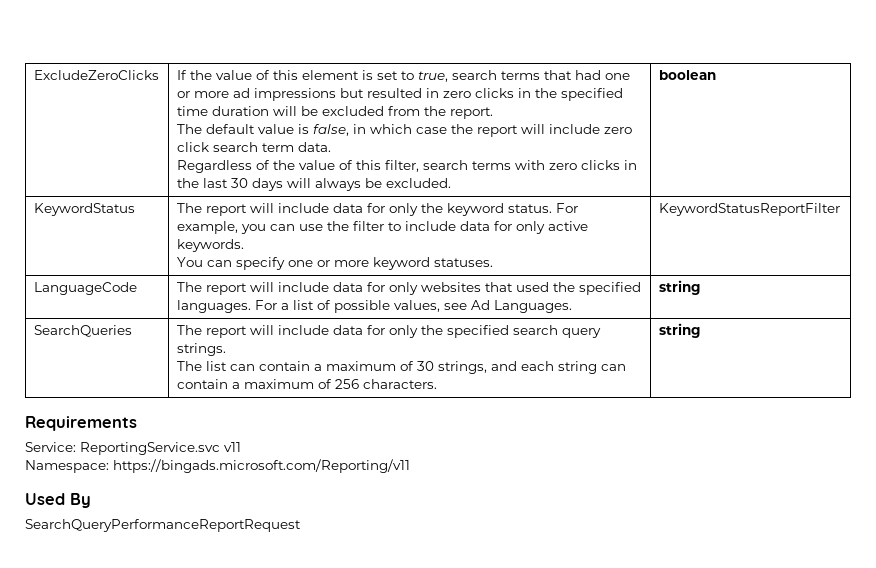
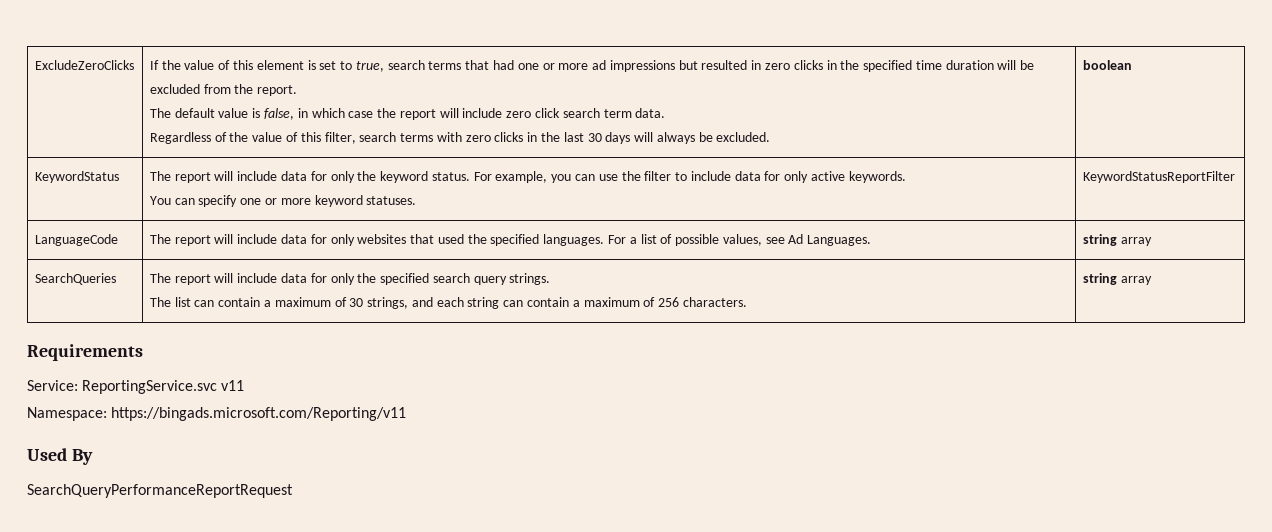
- LanguageCode | The report will include data for only websites that used the specified languages. For a list of possible values, see Ad Languages. | string
+ LanguageCode | The report will include data for only websites that used the specified languages. For a list of possible values, see Ad Languages. | string array
  SearchQueries | The report will include data for only the specified search query strings.
- The list can contain a maximum of 30 strings, and each string can contain a maximum of 256 characters. | string
+ The list can contain a maximum of 30 strings, and each string can contain a maximum of 256 characters. | string array

